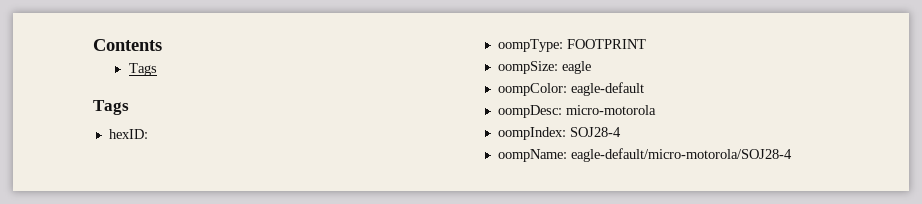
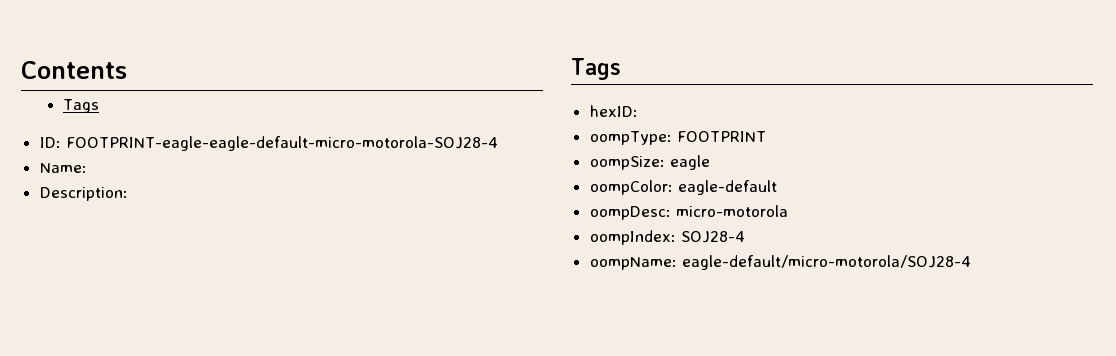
+ ID: FOOTPRINT-eagle-eagle-default-micro-motorola-SOJ28-4
+ Name:
+ Description:

